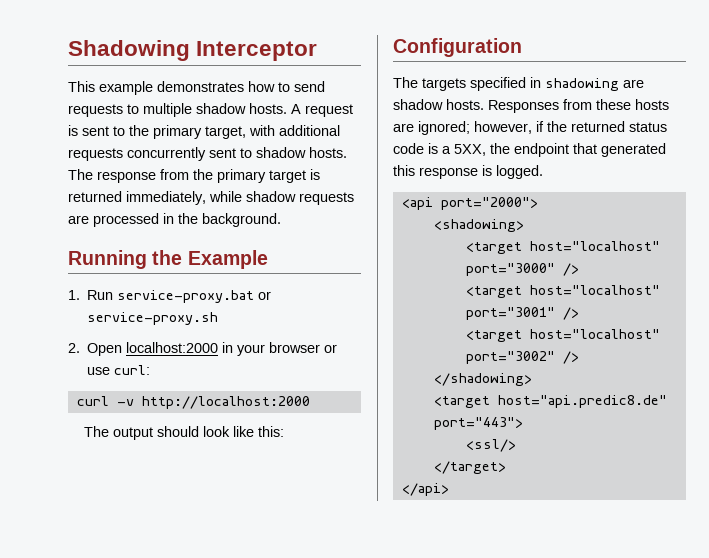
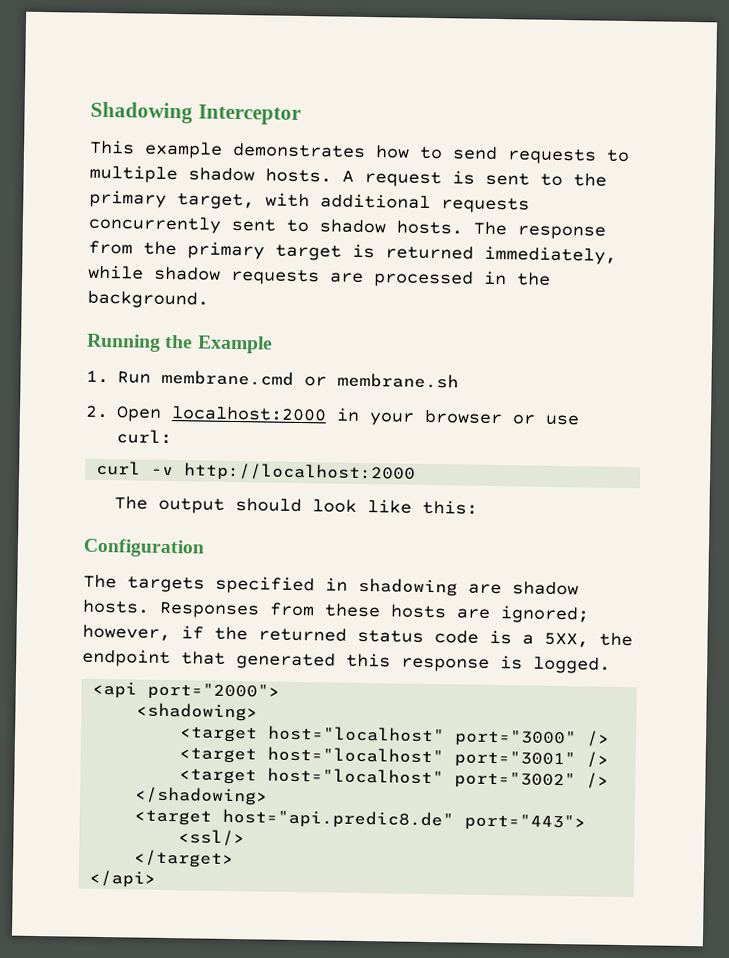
- 1. Run service-proxy.bat or service-proxy.sh
+ 1. Run membrane.cmd or membrane.sh

